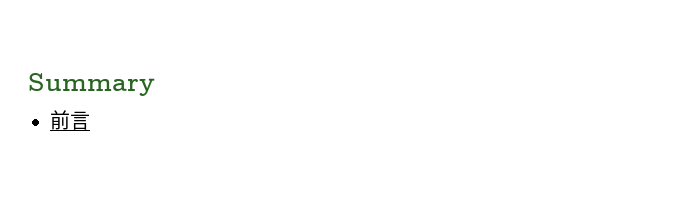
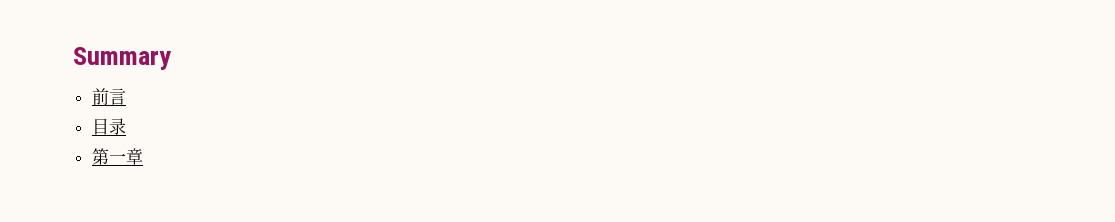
+ 目录
+ 第一章

